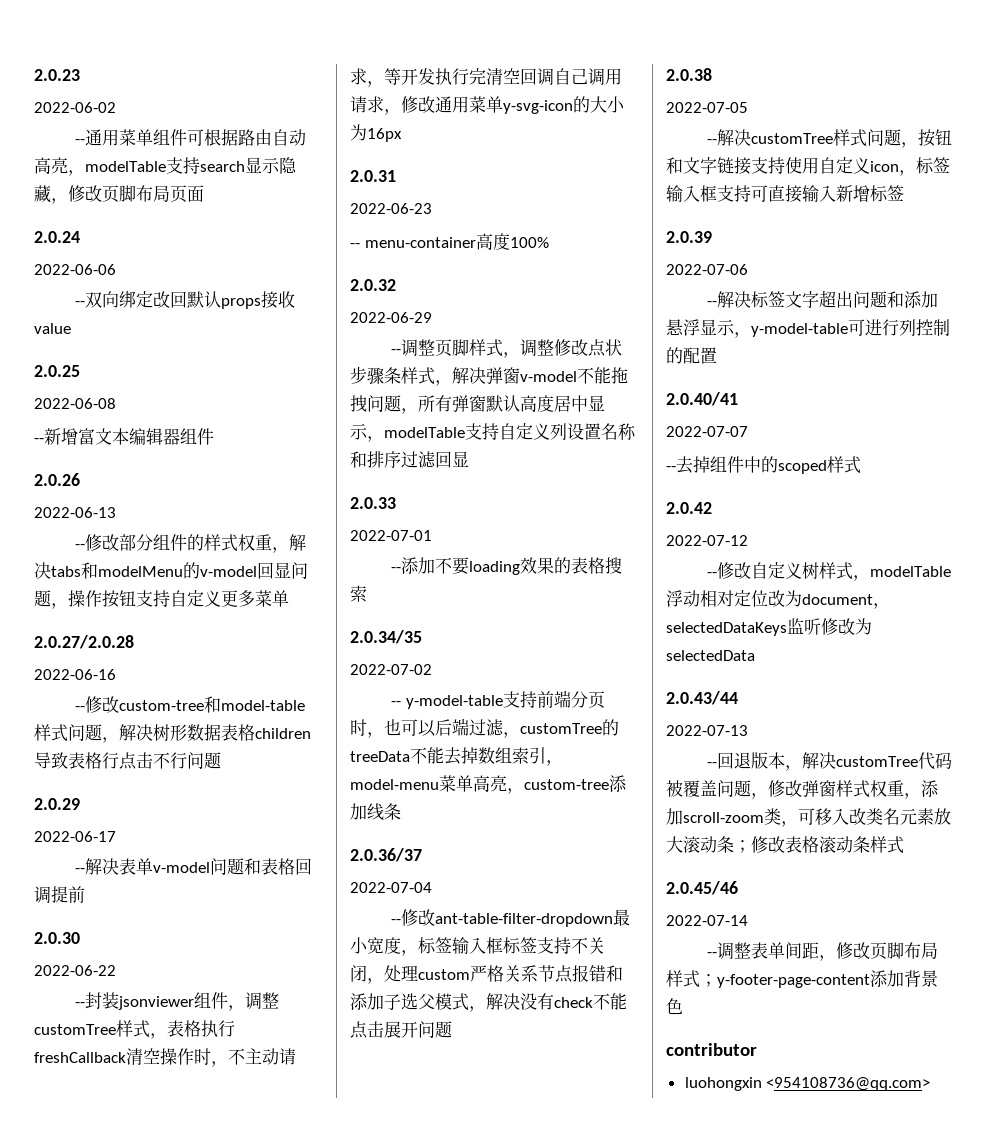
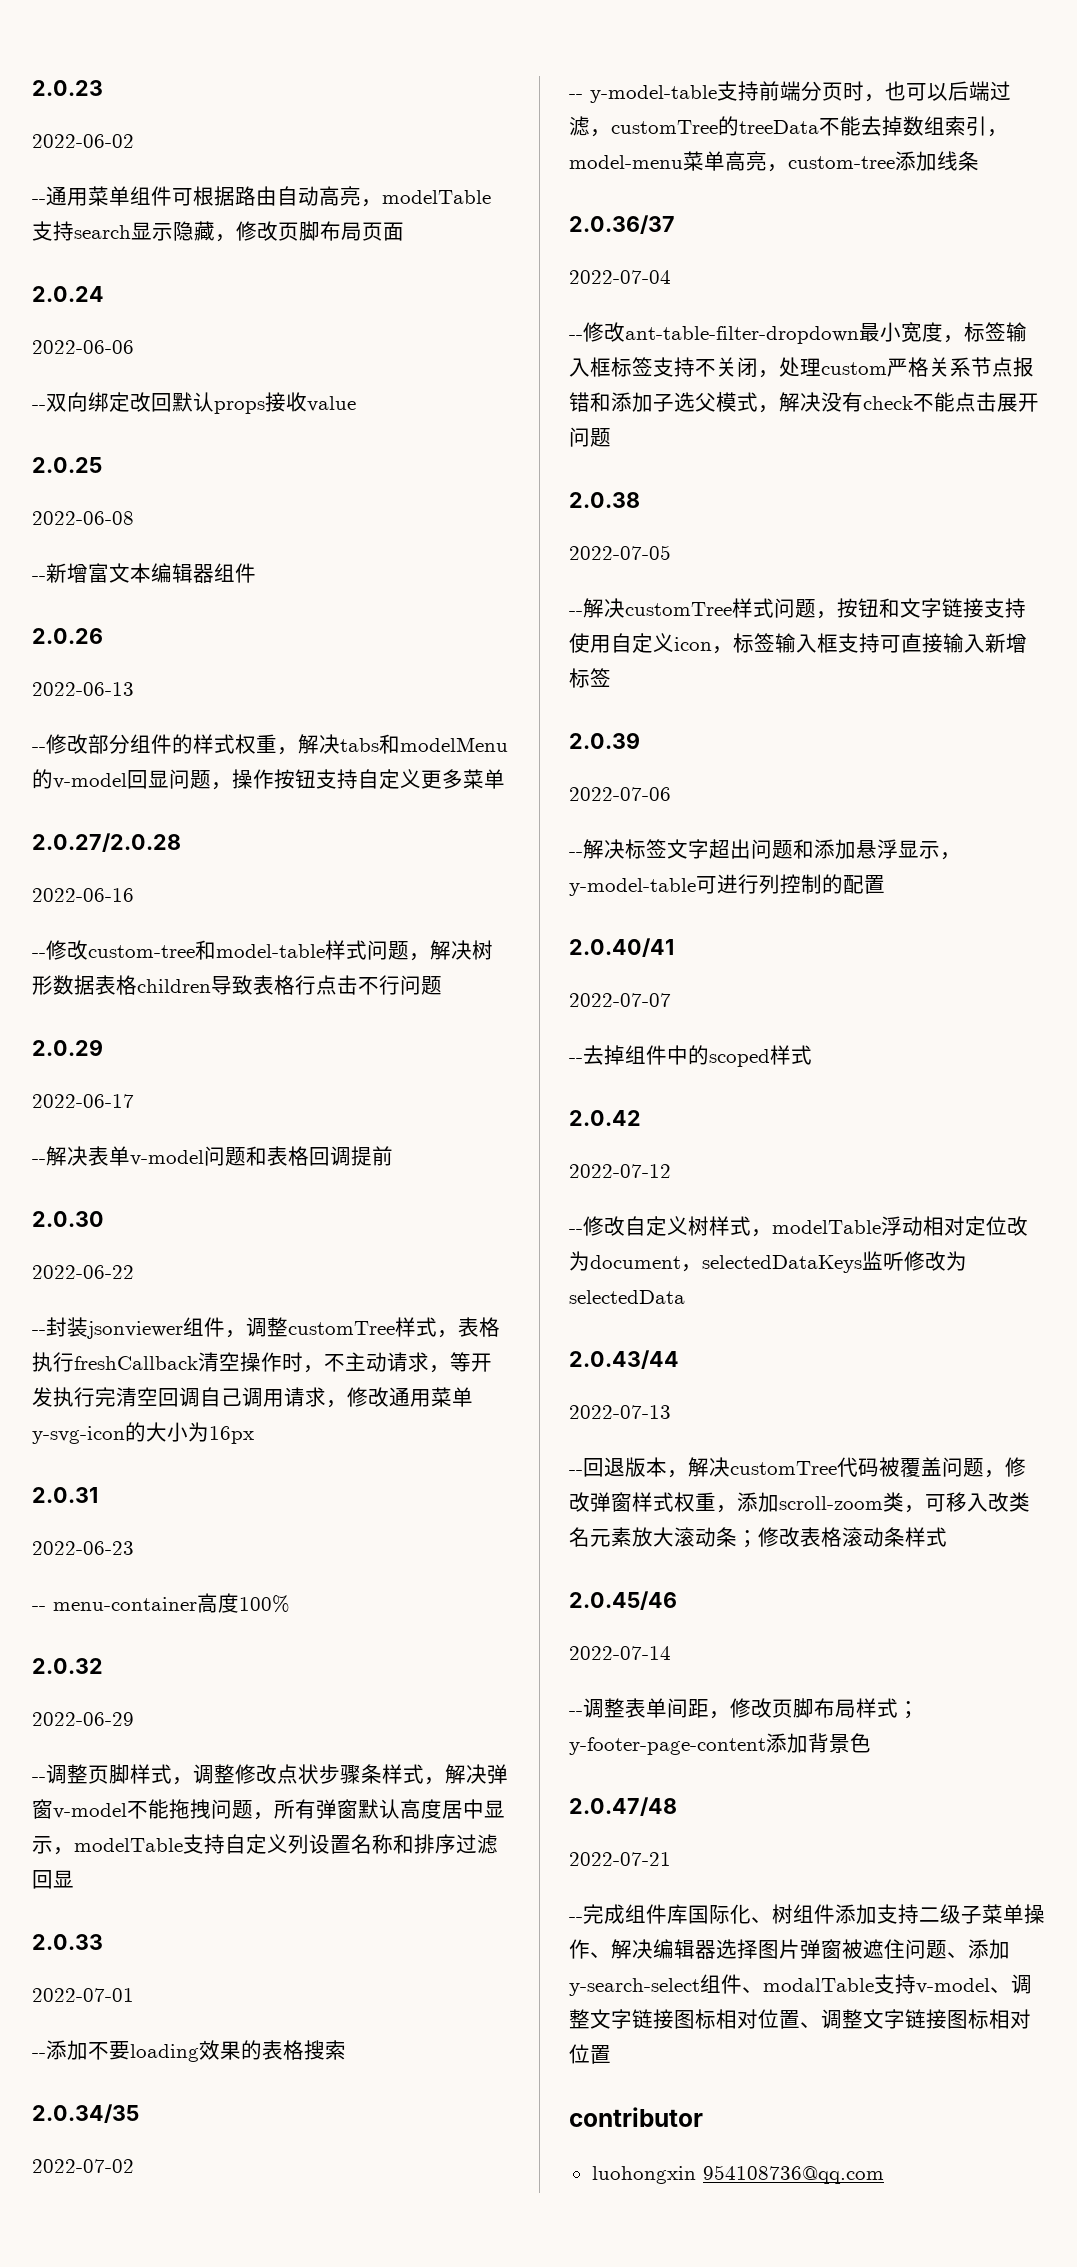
+ 2.0.47/48
+ 2022-07-21
+ --完成组件库国际化、树组件添加支持二级子菜单操作、解决编辑器选择图片弹窗被遮住问题、添加y-search-select组件、modalTable支持v-model、调整文字链接图标相对位置、调整文字链接图标相对位置
- luohongxin <954108736@qq.com>
+ luohongxin 954108736@qq.com

